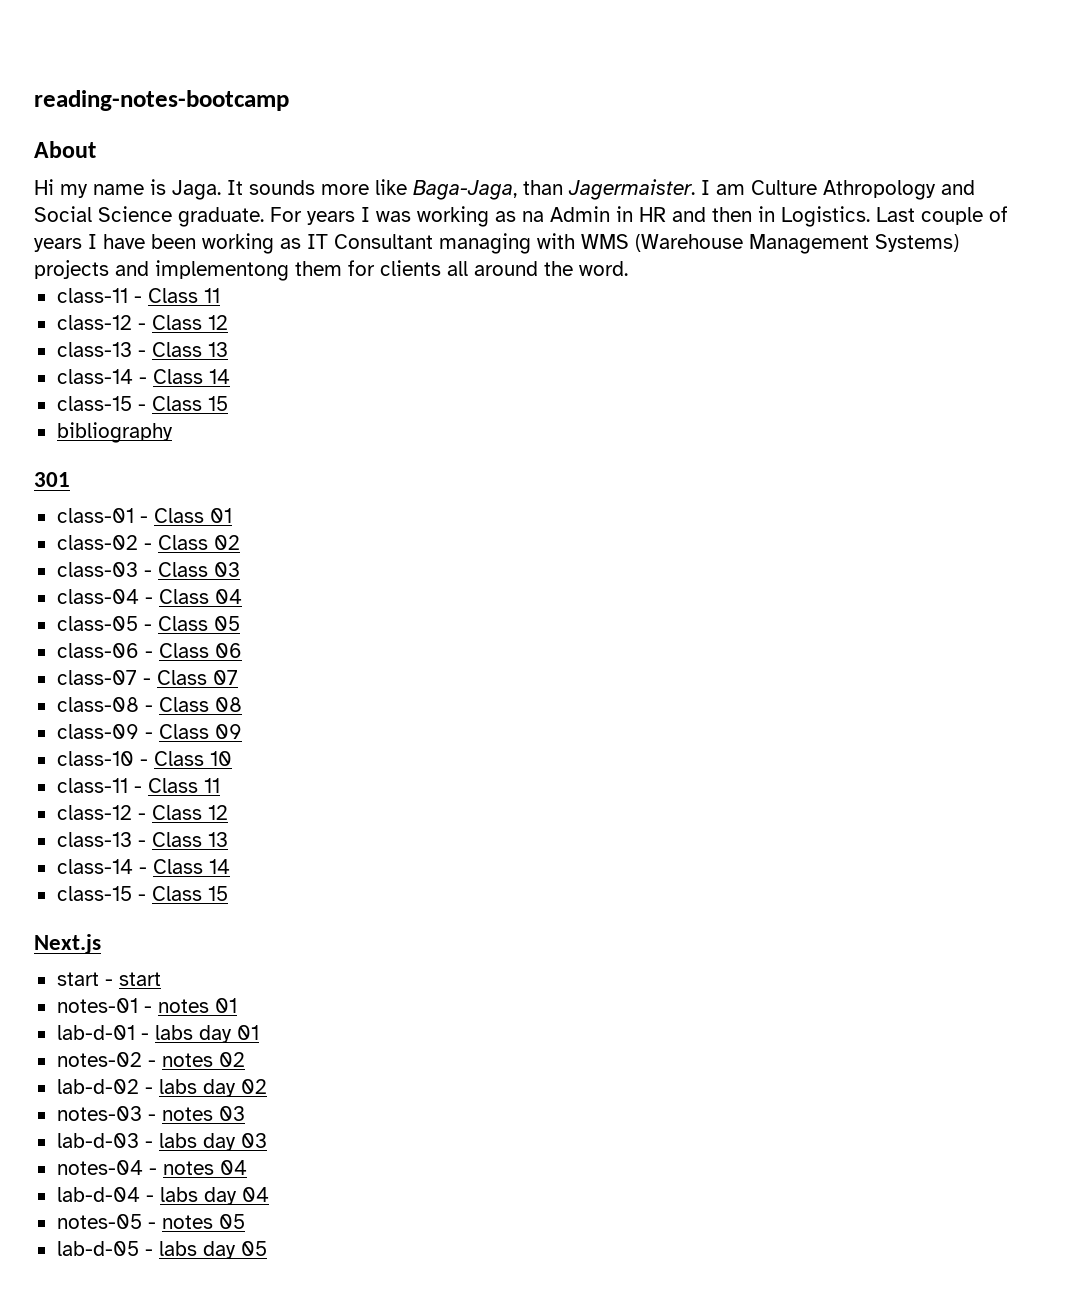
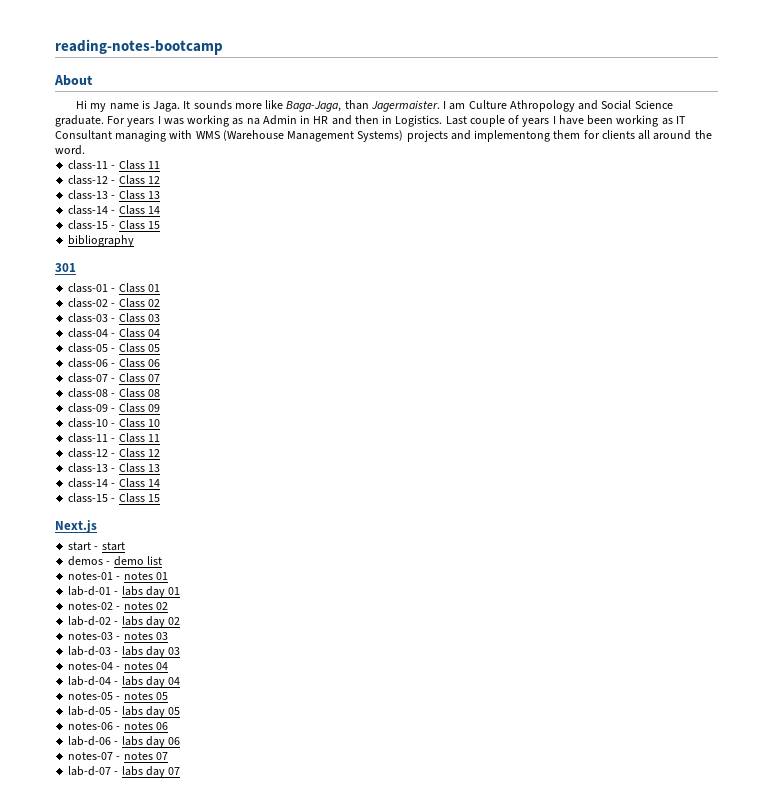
+ demos - demo list
+ notes-06 - notes 06
+ lab-d-06 - labs day 06
+ notes-07 - notes 07
+ lab-d-07 - labs day 07

